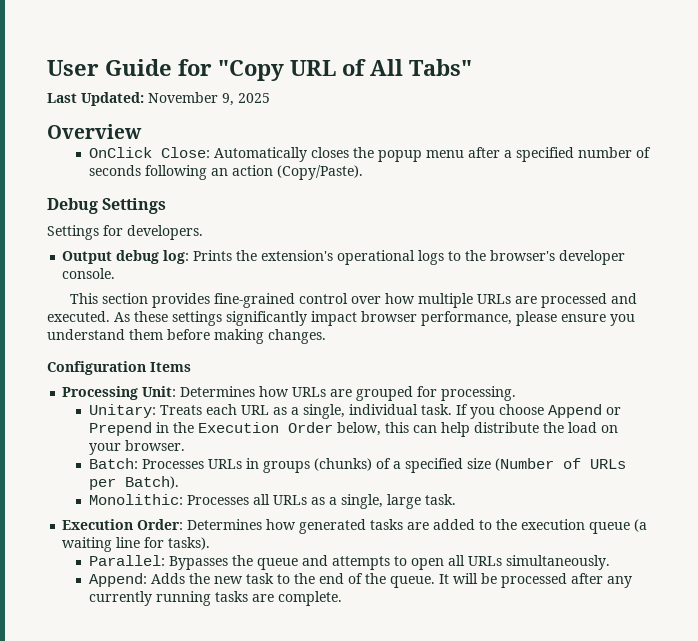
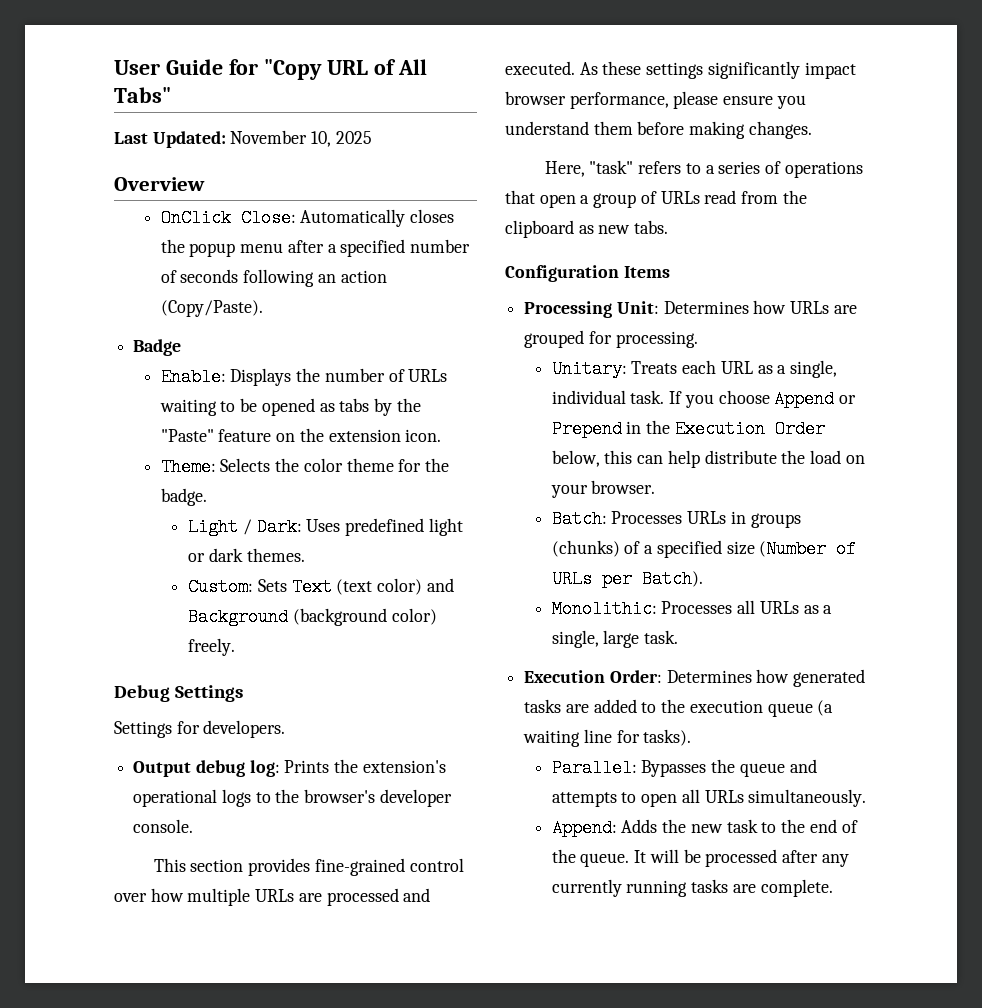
- Last Updated: November 9, 2025
+ Last Updated: November 10, 2025
+ Badge
+ Enable: Displays the number of URLs waiting to be opened as tabs by the "Paste" feature on the extension icon.
+ Theme: Selects the color theme for the badge.
+ Light / Dark: Uses predefined light or dark themes.
+ Custom: Sets Text (text color) and Background (background color) freely.
+ Here, "task" refers to a series of operations that open a group of URLs read from the clipboard as new tabs.

